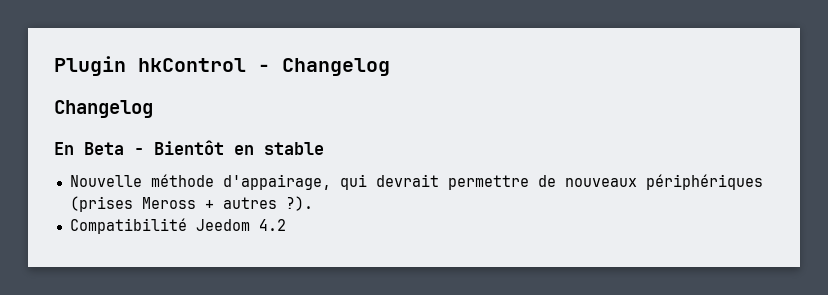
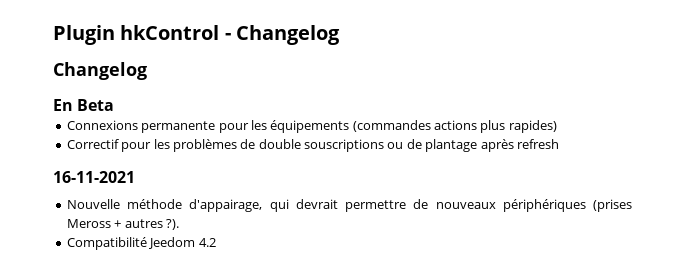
- En Beta - Bientôt en stable
+ En Beta
+ Connexions permanente pour les équipements (commandes actions plus rapides)
+ Correctif pour les problèmes de double souscriptions ou de plantage après refresh
+ 16-11-2021

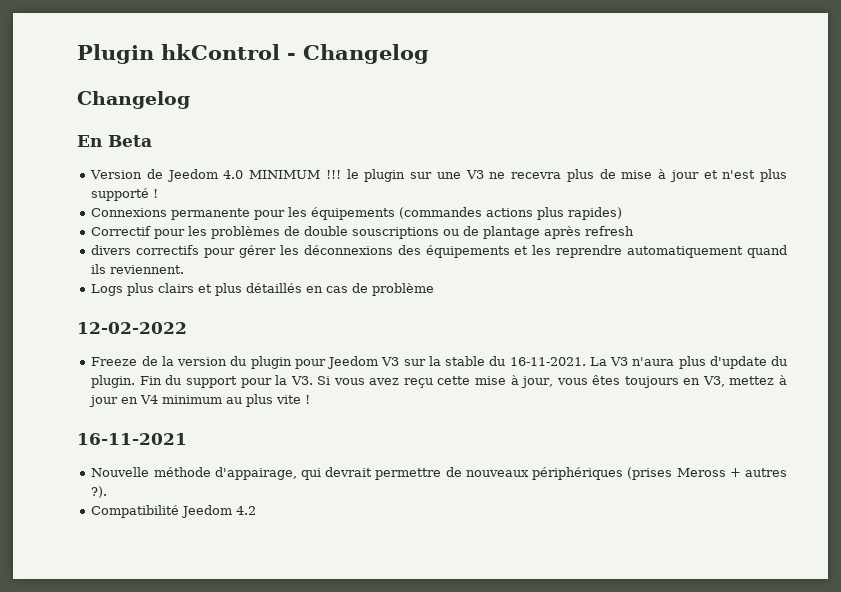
+ Version de Jeedom 4.0 MINIMUM !!! le plugin sur une V3 ne recevra plus de mise à jour et n'est plus supporté !
+ divers correctifs pour gérer les déconnexions des équipements et les reprendre automatiquement quand ils reviennent.
+ Logs plus clairs et plus détaillés en cas de problème
+ 12-02-2022
+ Freeze de la version du plugin pour Jeedom V3 sur la stable du 16-11-2021. La V3 n'aura plus d'update du plugin. Fin du support pour la V3. Si vous avez reçu cette mise à jour, vous êtes toujours en V3, mettez à jour en V4 minimum au plus vite !

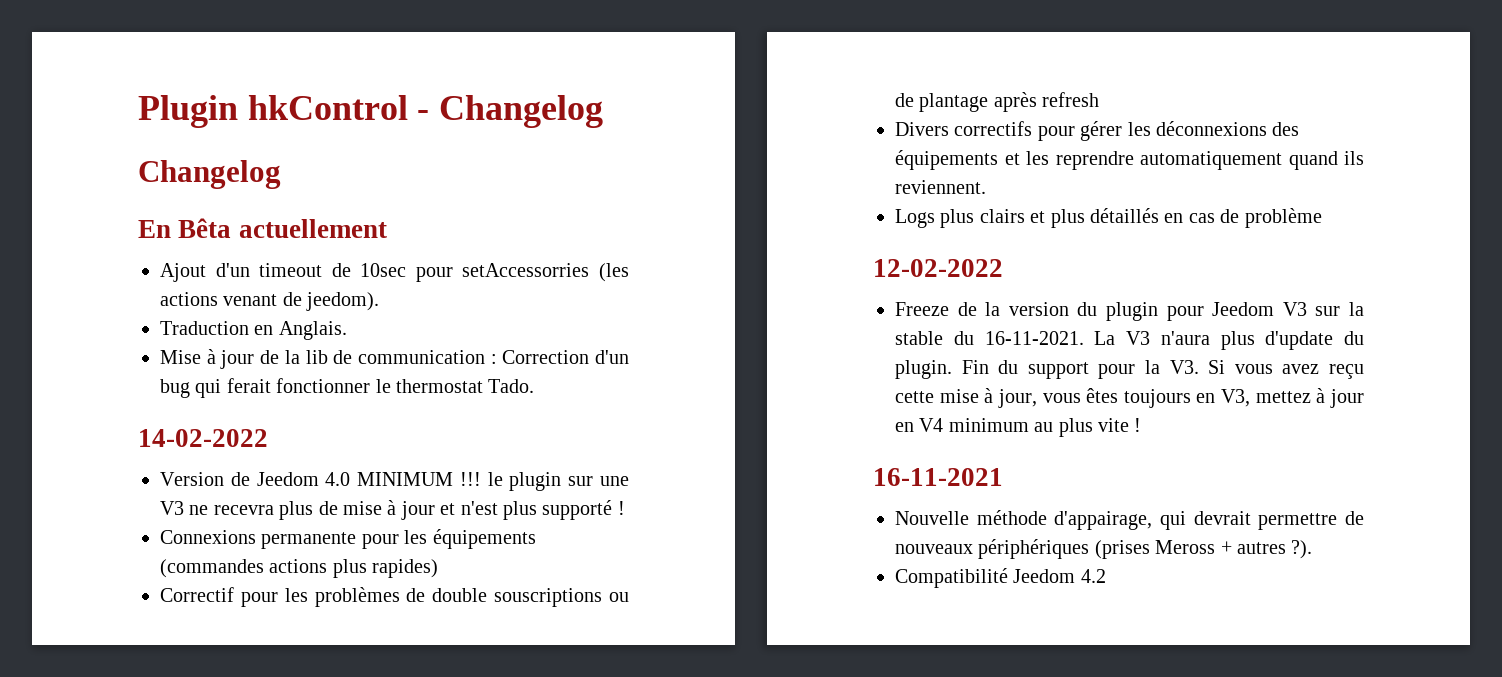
- En Beta
+ En Bêta actuellement
+ Ajout d'un timeout de 10sec pour setAccessorries (les actions venant de jeedom).
+ Traduction en Anglais.
+ Mise à jour de la lib de communication : Correction d'un bug qui ferait fonctionner le thermostat Tado.
+ 14-02-2022
- divers correctifs pour gérer les déconnexions des équipements et les reprendre automatiquement quand ils reviennent.
+ Divers correctifs pour gérer les déconnexions des équipements et les reprendre automatiquement quand ils reviennent.

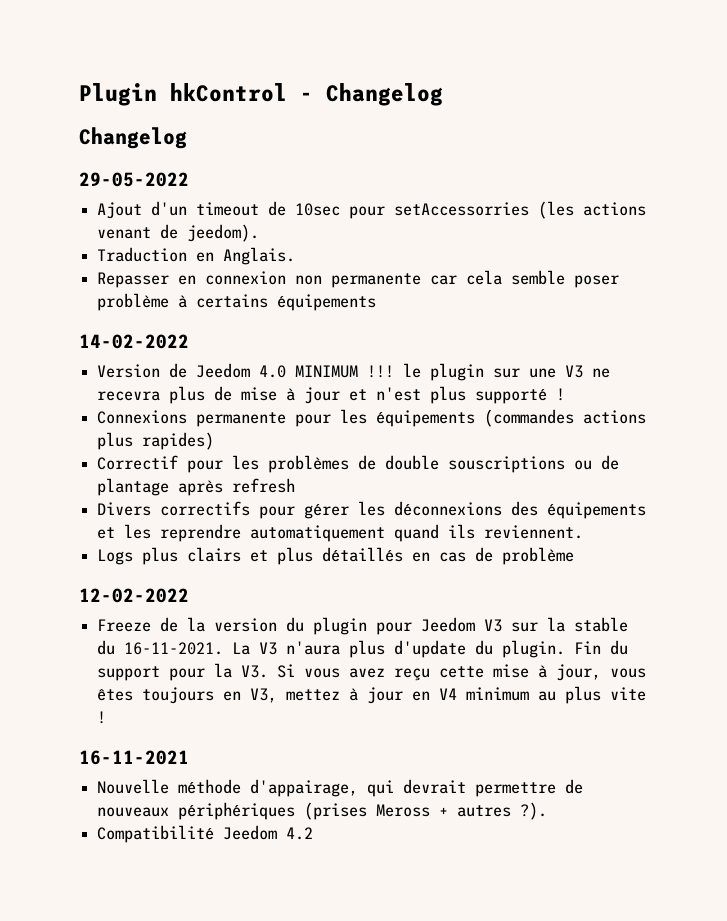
- En Bêta actuellement
+ 29-05-2022
- Mise à jour de la lib de communication : Correction d'un bug qui ferait fonctionner le thermostat Tado.
+ Repasser en connexion non permanente car cela semble poser problème à certains équipements

